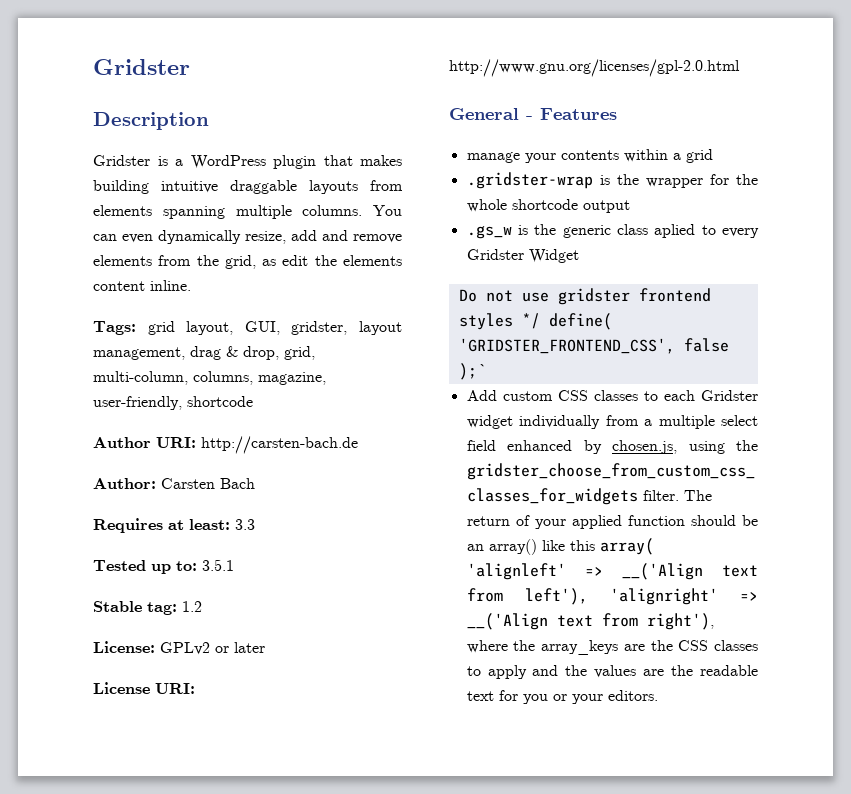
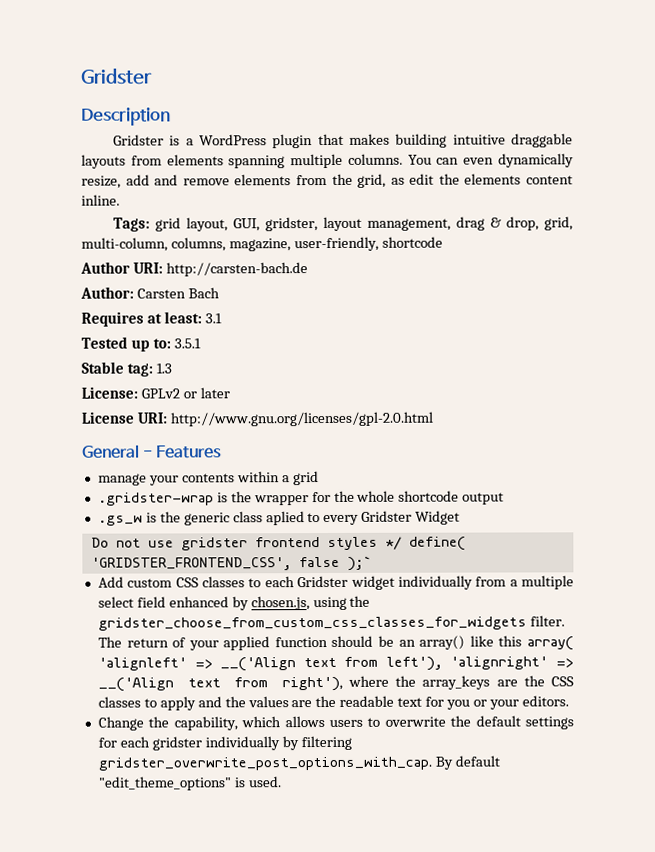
- Requires at least: 3.3
+ Requires at least: 3.1
- Stable tag: 1.2
+ Stable tag: 1.3
+ Change the capability, which allows users to overwrite the default settings for each gridster individually by filtering gridster_overwrite_post_options_with_cap. By default "edit_theme_options" is used.

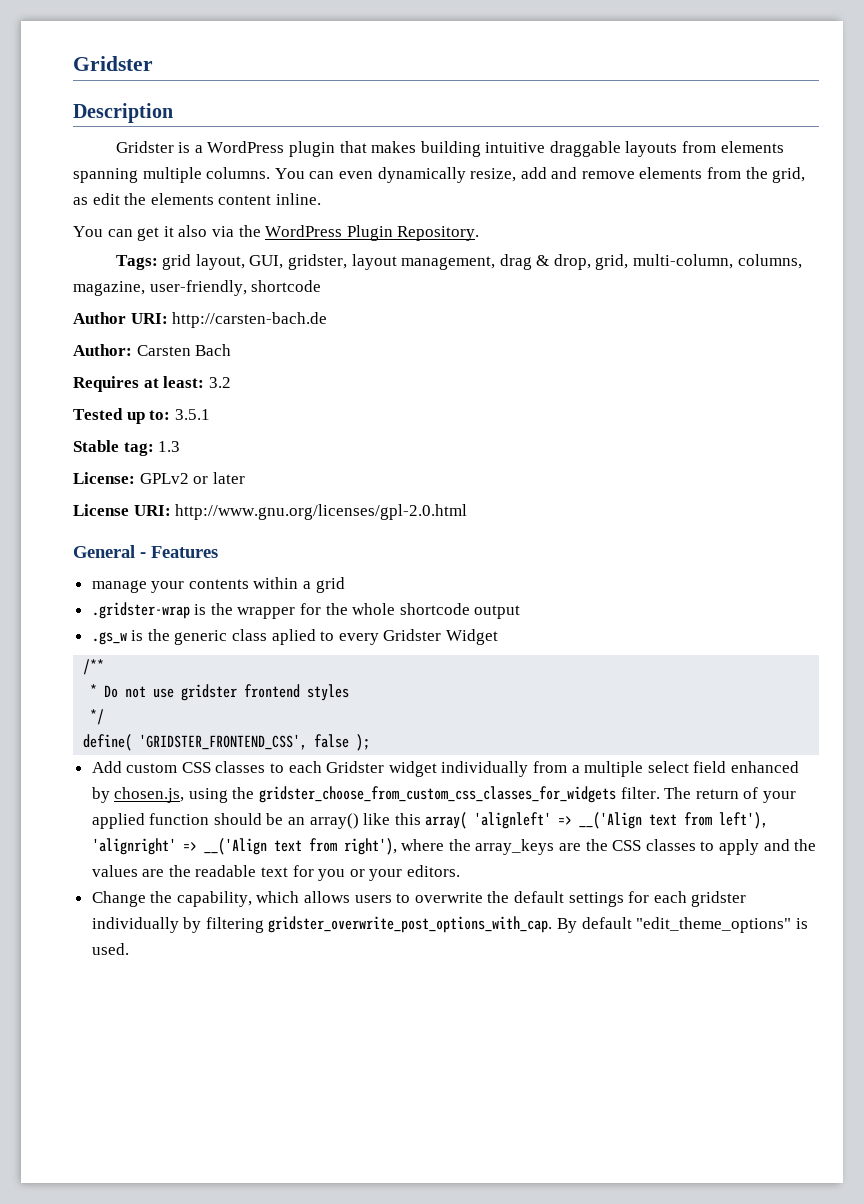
+ You can get it also via the WordPress Plugin Repository.
- Requires at least: 3.1
+ Requires at least: 3.2
- Do not use gridster frontend styles */ define( 'GRIDSTER_FRONTEND_CSS', false );`
+ /**
+ * Do not use gridster frontend styles
+ */
+ define( 'GRIDSTER_FRONTEND_CSS', false );

